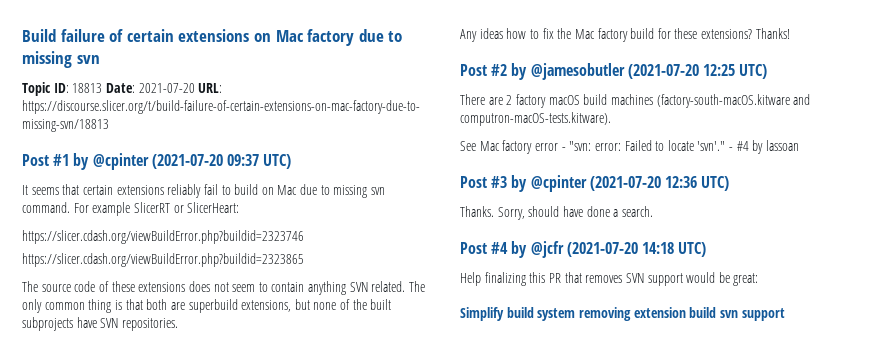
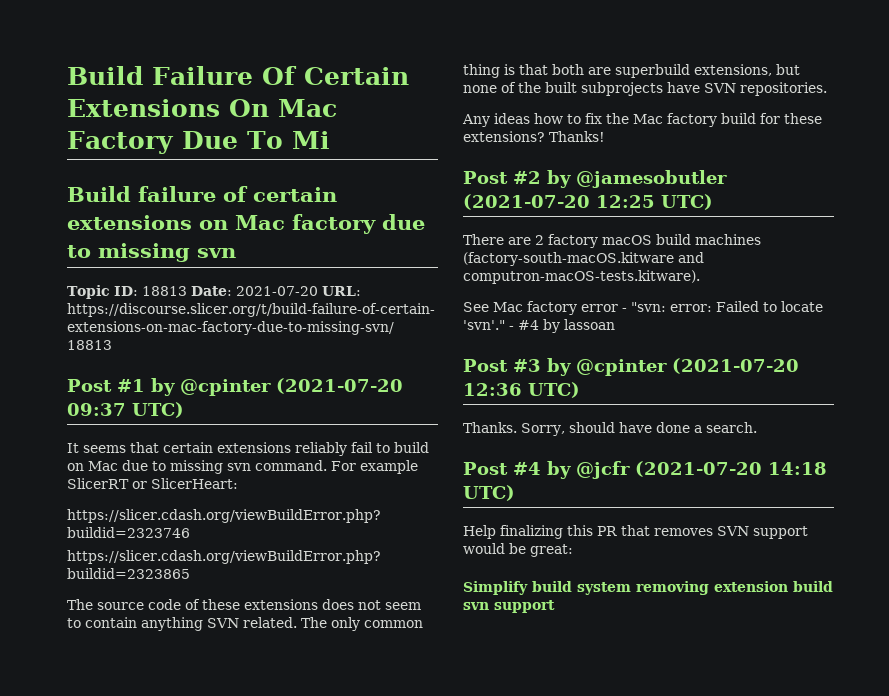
+ Build Failure Of Certain Extensions On Mac Factory Due To Mi

